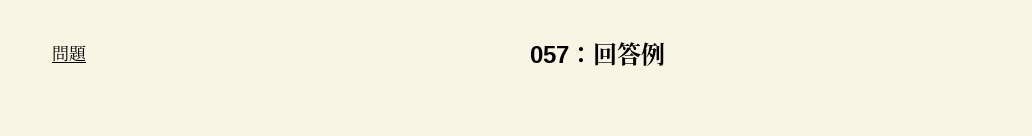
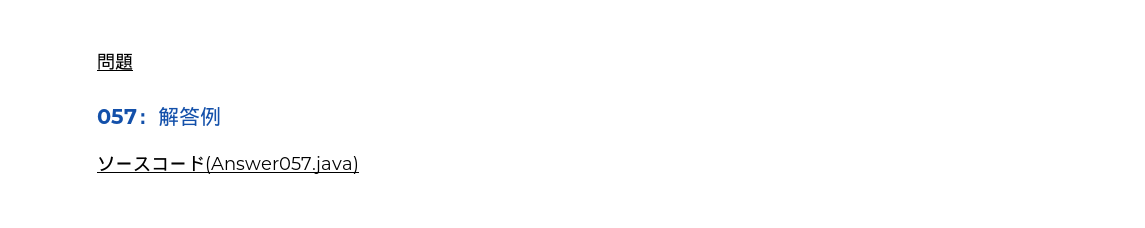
- 057：回答例
+ 057：解答例
+ ソースコード(Answer057.java)

